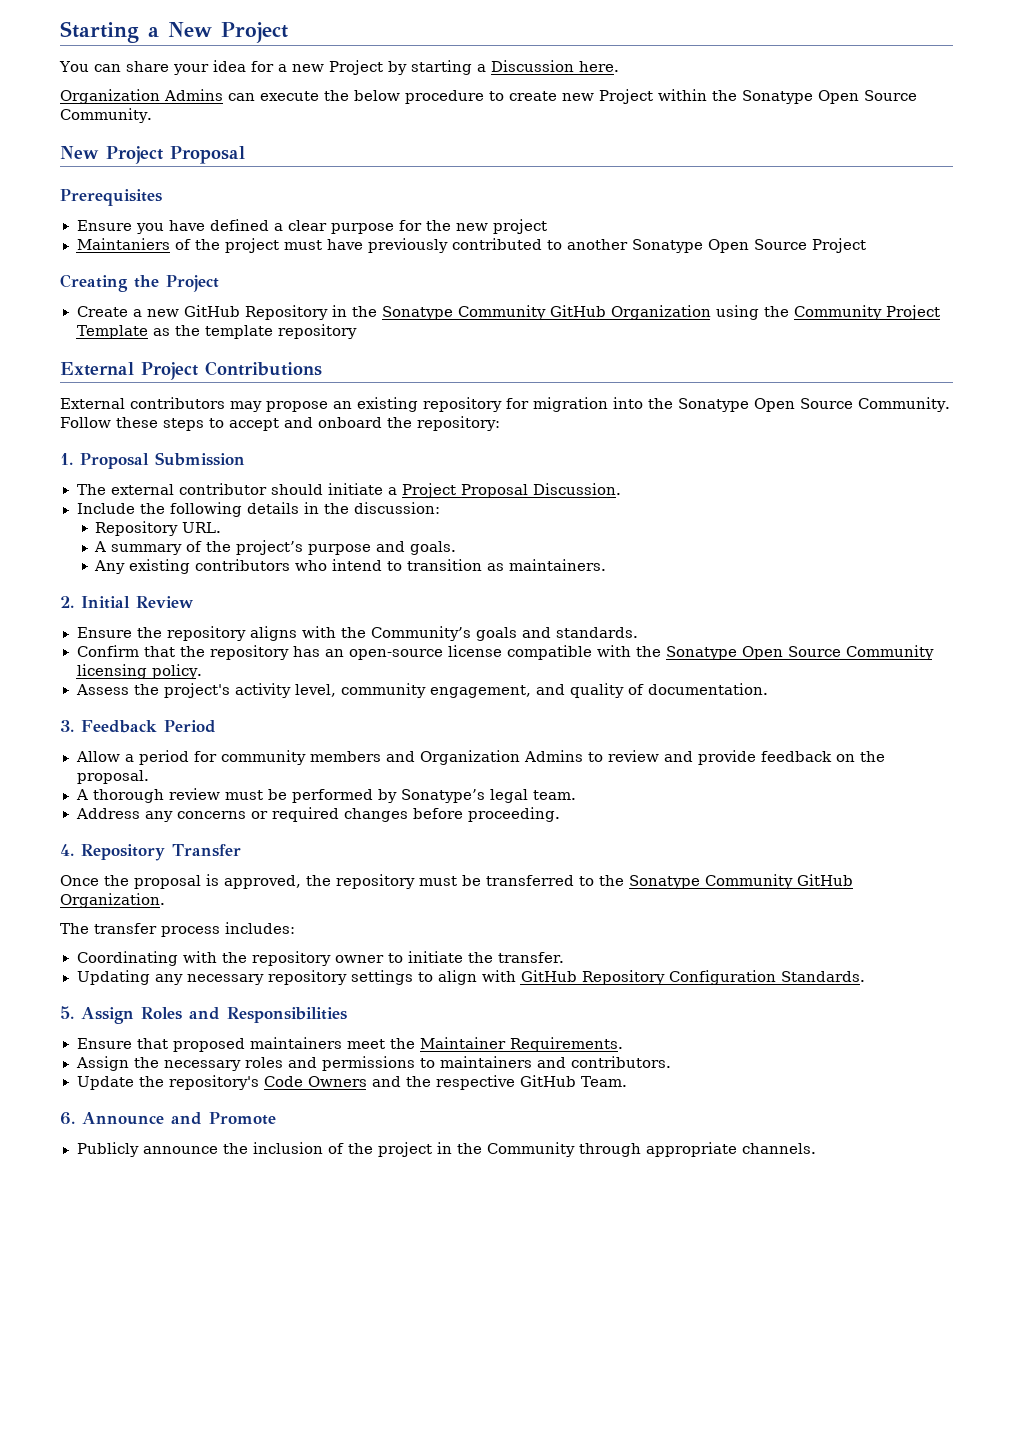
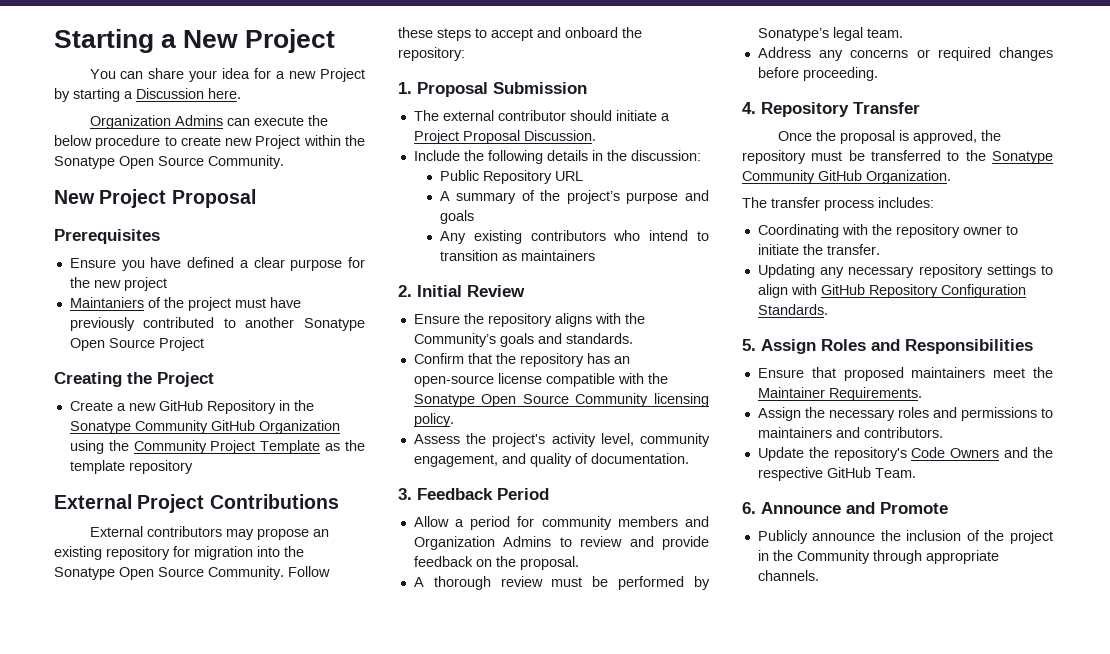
- Repository URL.
+ Public Repository URL
- A summary of the project’s purpose and goals.
+ A summary of the project’s purpose and goals
- Any existing contributors who intend to transition as maintainers.
+ Any existing contributors who intend to transition as maintainers

